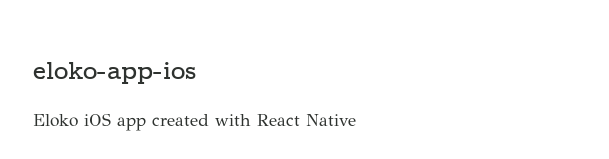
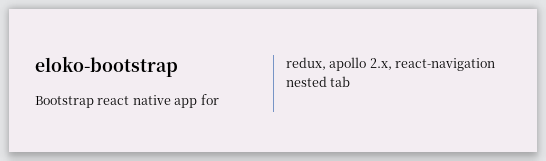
- eloko-app-ios
- Eloko iOS app created with React Native
+ eloko-bootstrap
+ Bootstrap react native app for redux, apollo 2.x, react-navigation nested tab

